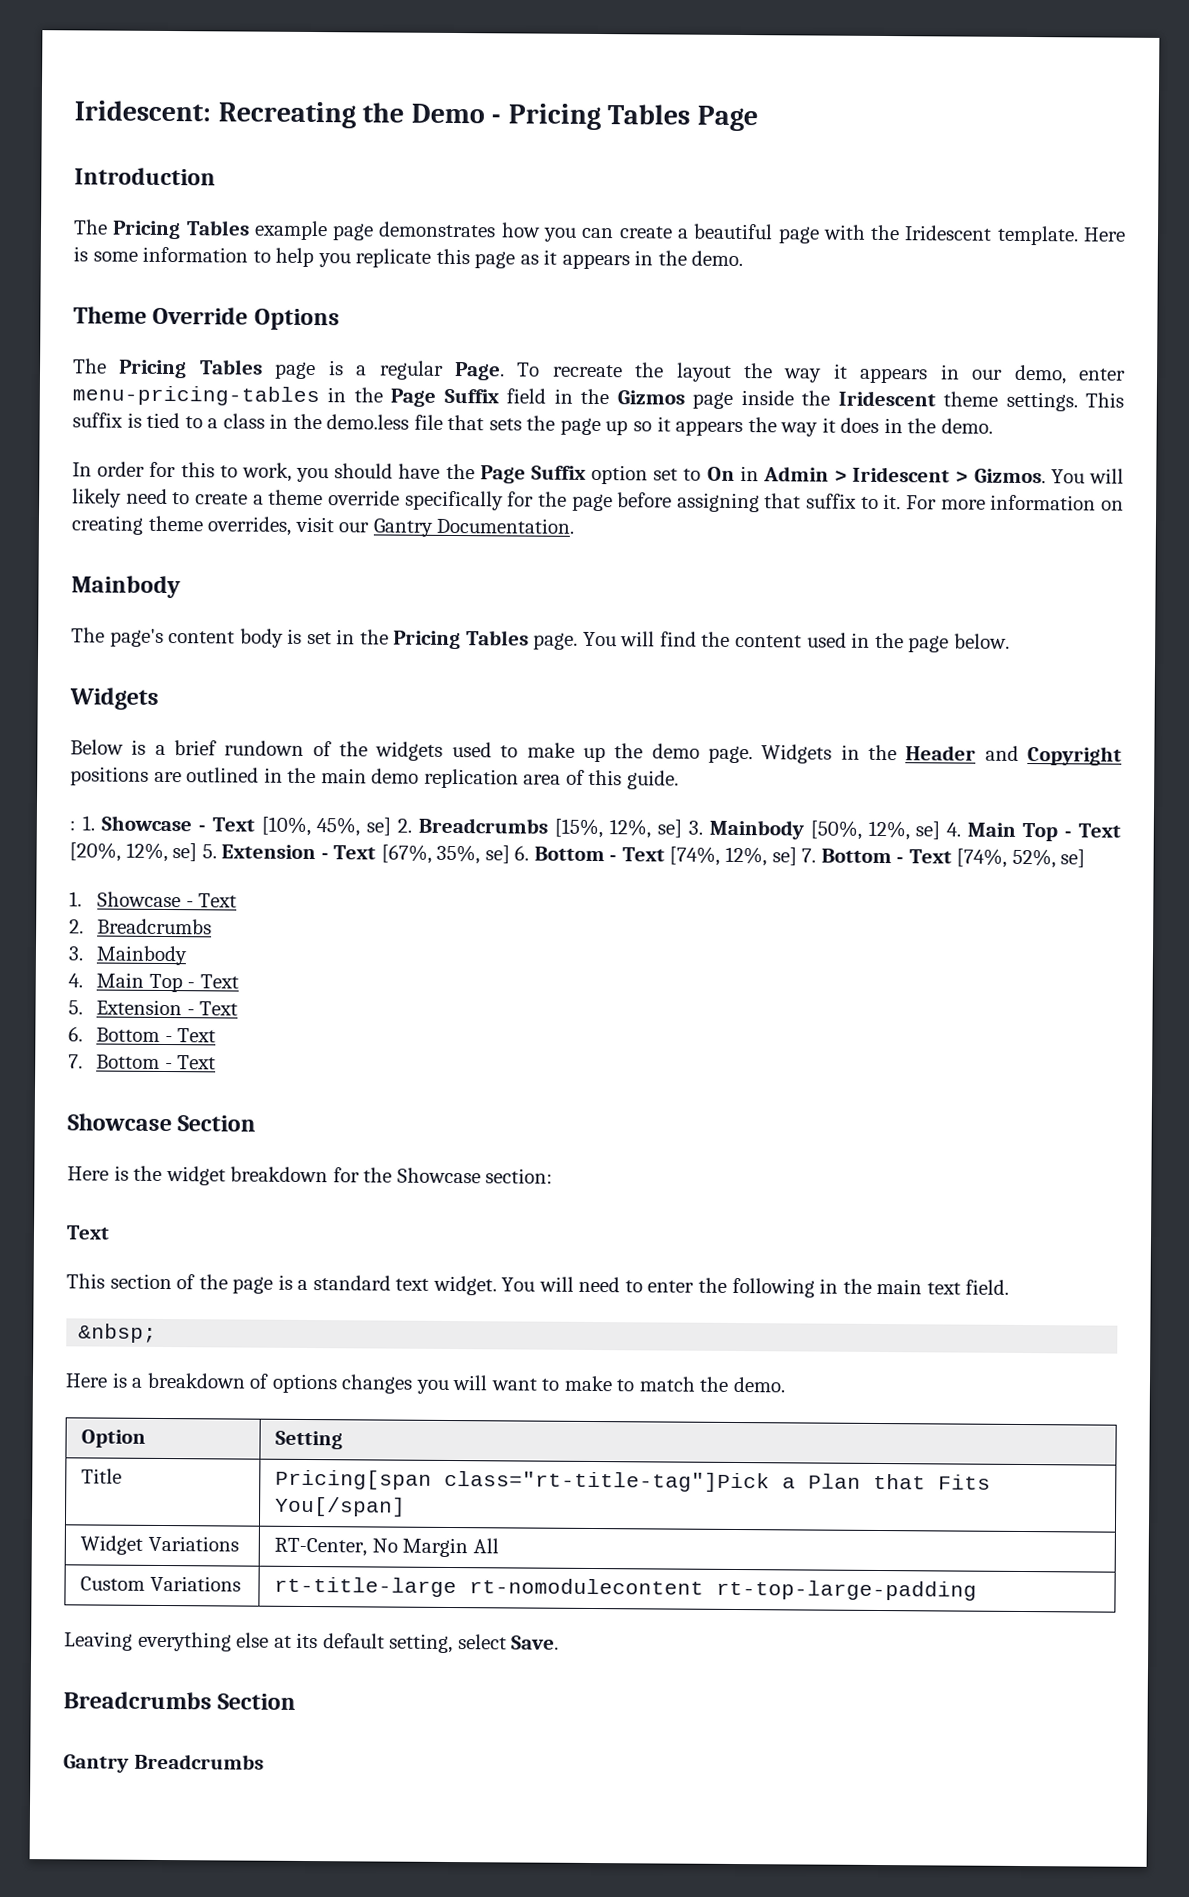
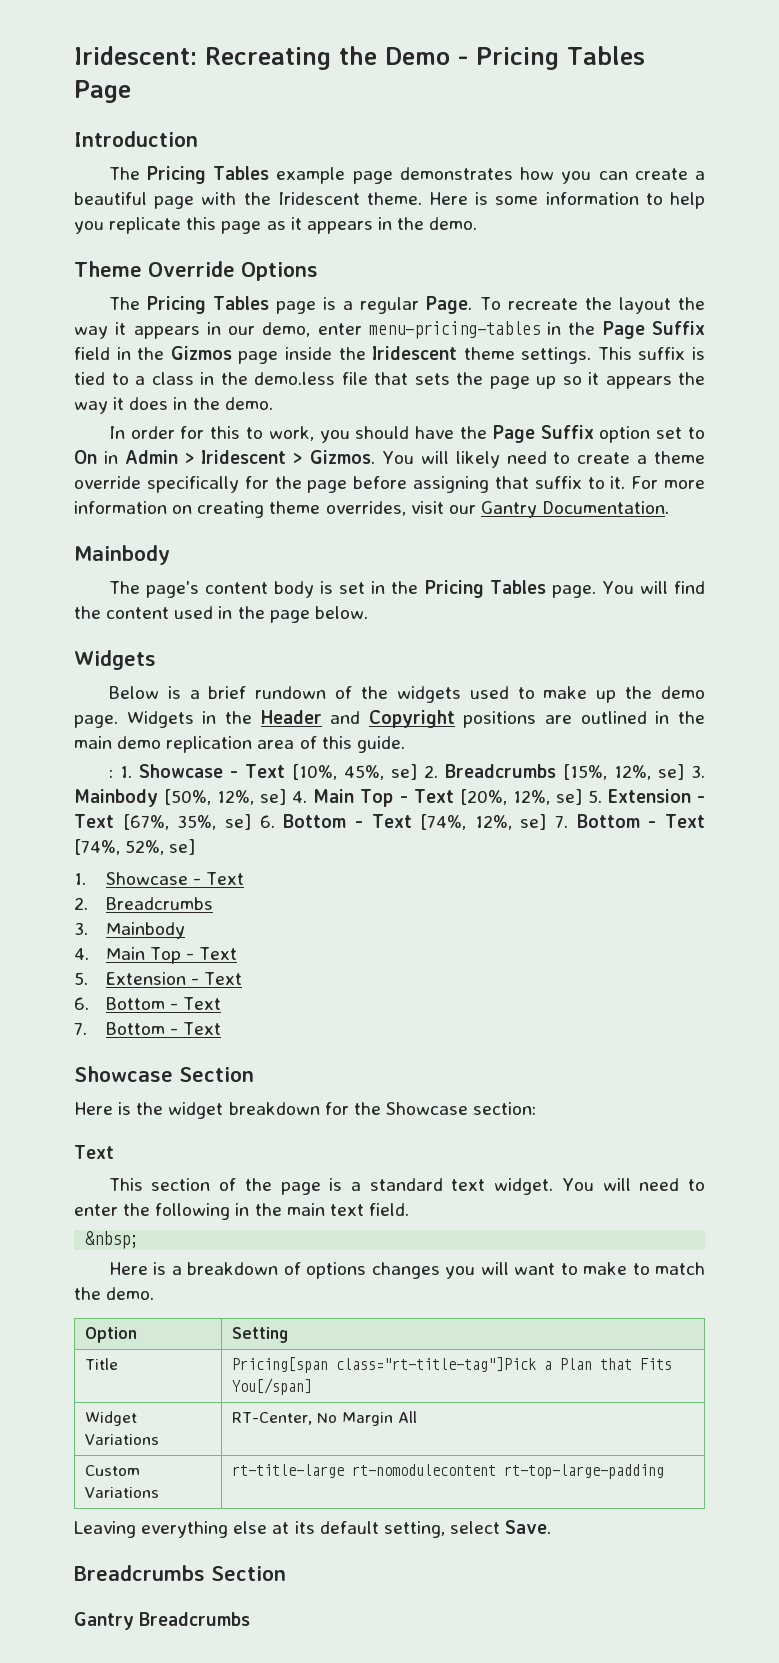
- The Pricing Tables example page demonstrates how you can create a beautiful page with the Iridescent template.
+ The Pricing Tables example page demonstrates how you can create a beautiful page with the Iridescent theme.

